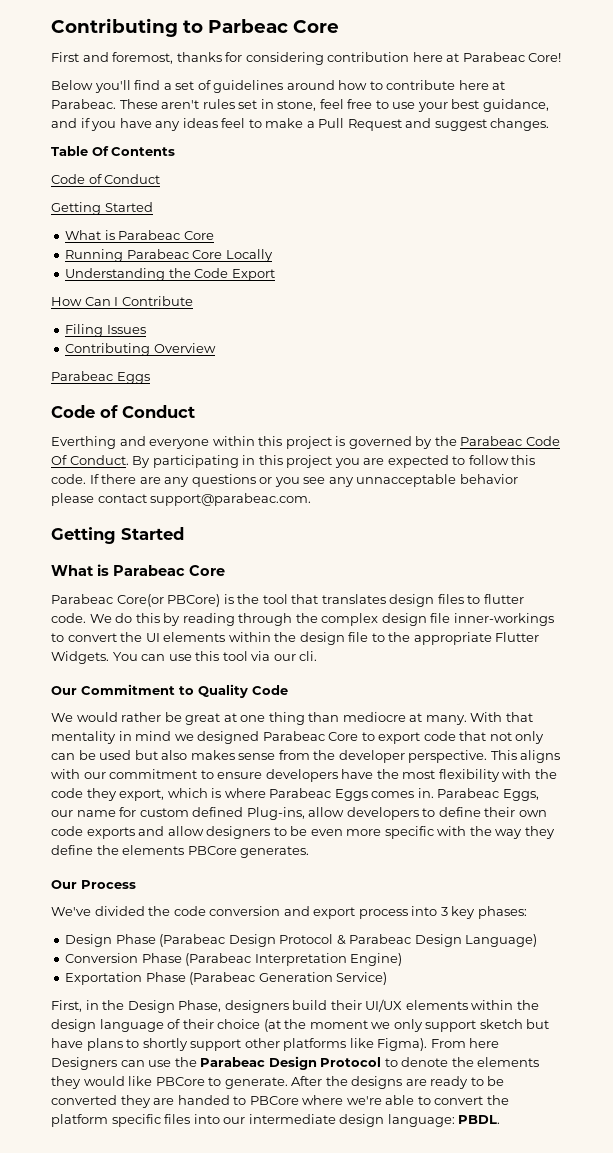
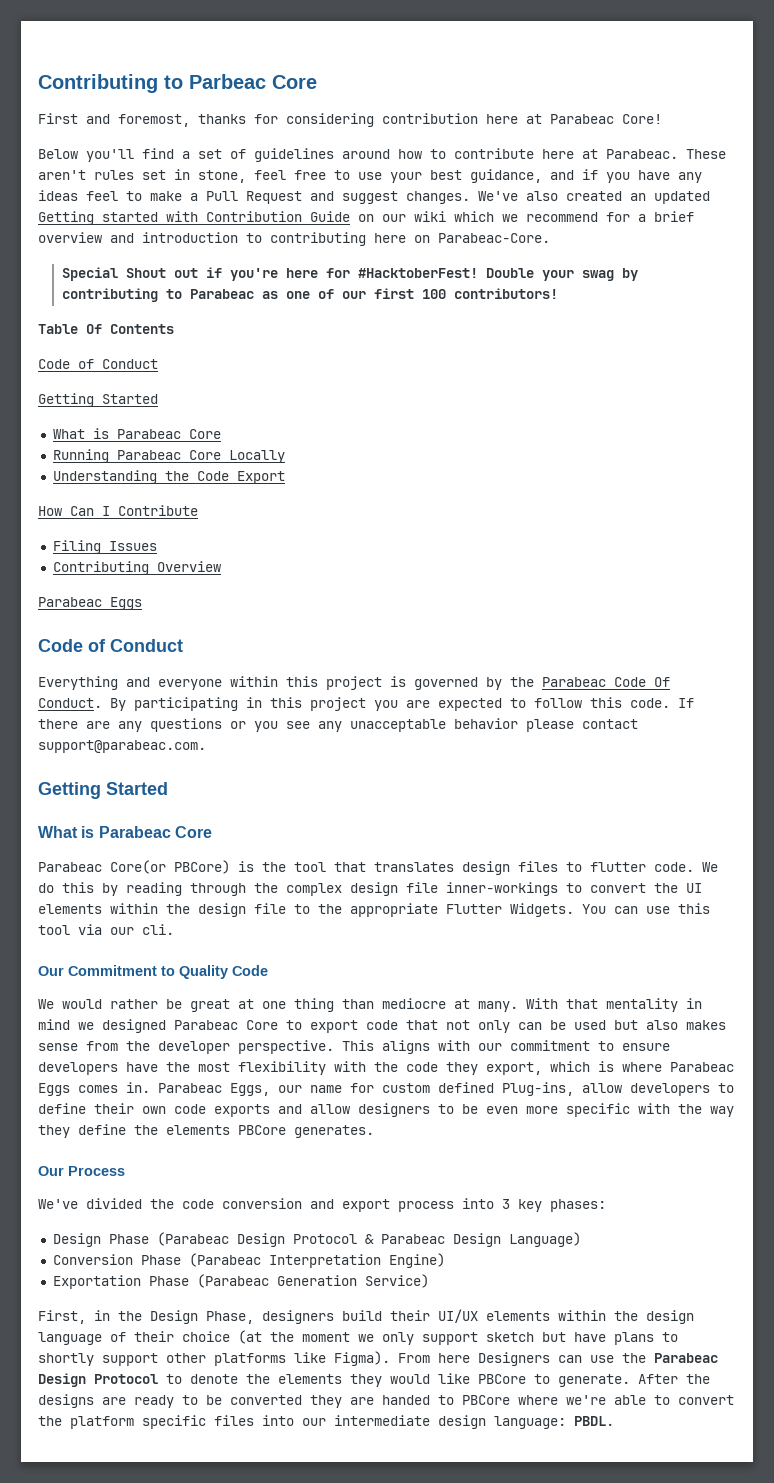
+ We've also created an updated Getting started with Contribution Guide on our wiki which we recommend for a brief overview and introduction to contributing here on Parabeac-Core.
+ Special Shout out if you're here for #HacktoberFest! Double your swag by contributing to Parabeac as one of our first 100 contributors!
- Everthing and everyone within this project is governed by the Parabeac Code Of Conduct.
+ Everything and everyone within this project is governed by the Parabeac Code Of Conduct.
- If there are any questions or you see any unnacceptable behavior please contact support@parabeac.com.
+ If there are any questions or you see any unacceptable behavior please contact support@parabeac.com.

